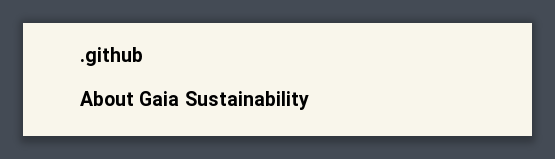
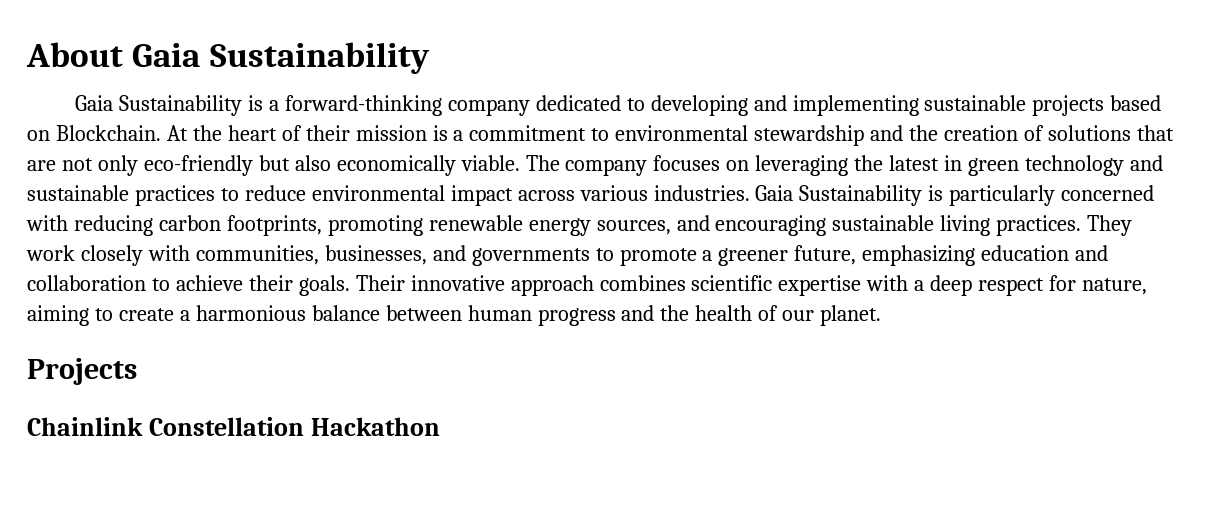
- .github
+ Gaia Sustainability is a forward-thinking company dedicated to developing and implementing sustainable projects based on Blockchain. At the heart of their mission is a commitment to environmental stewardship and the creation of solutions that are not only eco-friendly but also economically viable. The company focuses on leveraging the latest in green technology and sustainable practices to reduce environmental impact across various industries. Gaia Sustainability is particularly concerned with reducing carbon footprints, promoting renewable energy sources, and encouraging sustainable living practices. They work closely with communities, businesses, and governments to promote a greener future, emphasizing education and collaboration to achieve their goals. Their innovative approach combines scientific expertise with a deep respect for nature, aiming to create a harmonious balance between human progress and the health of our planet.
+ Projects
+ Chainlink Constellation Hackathon

